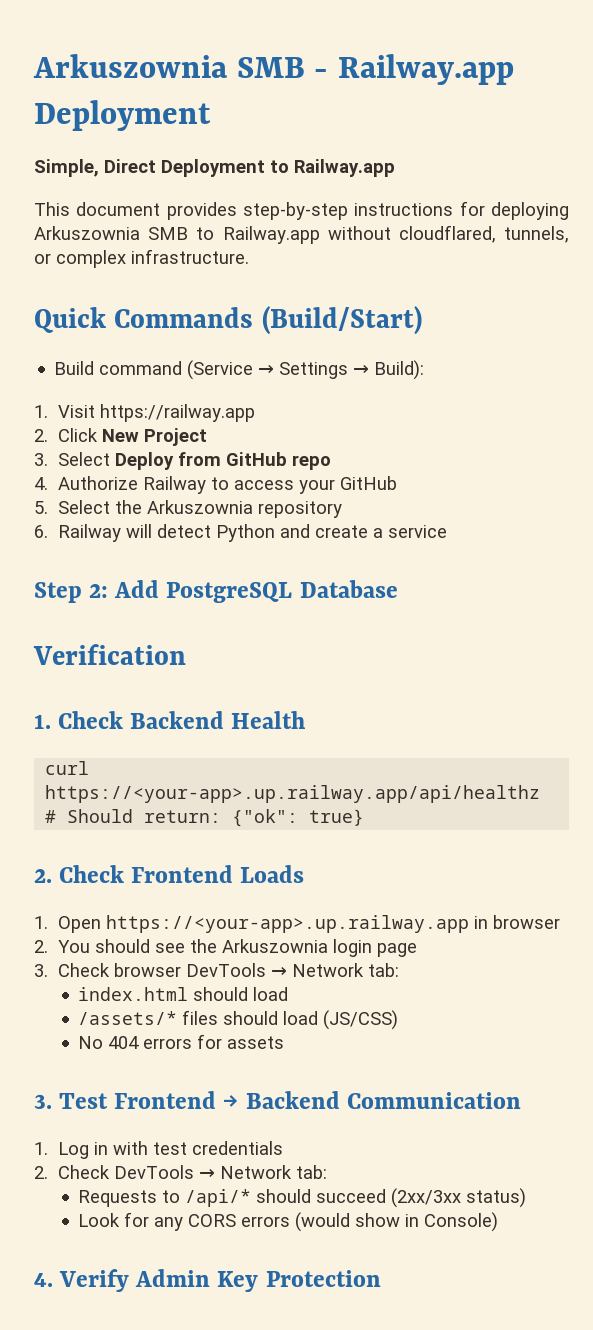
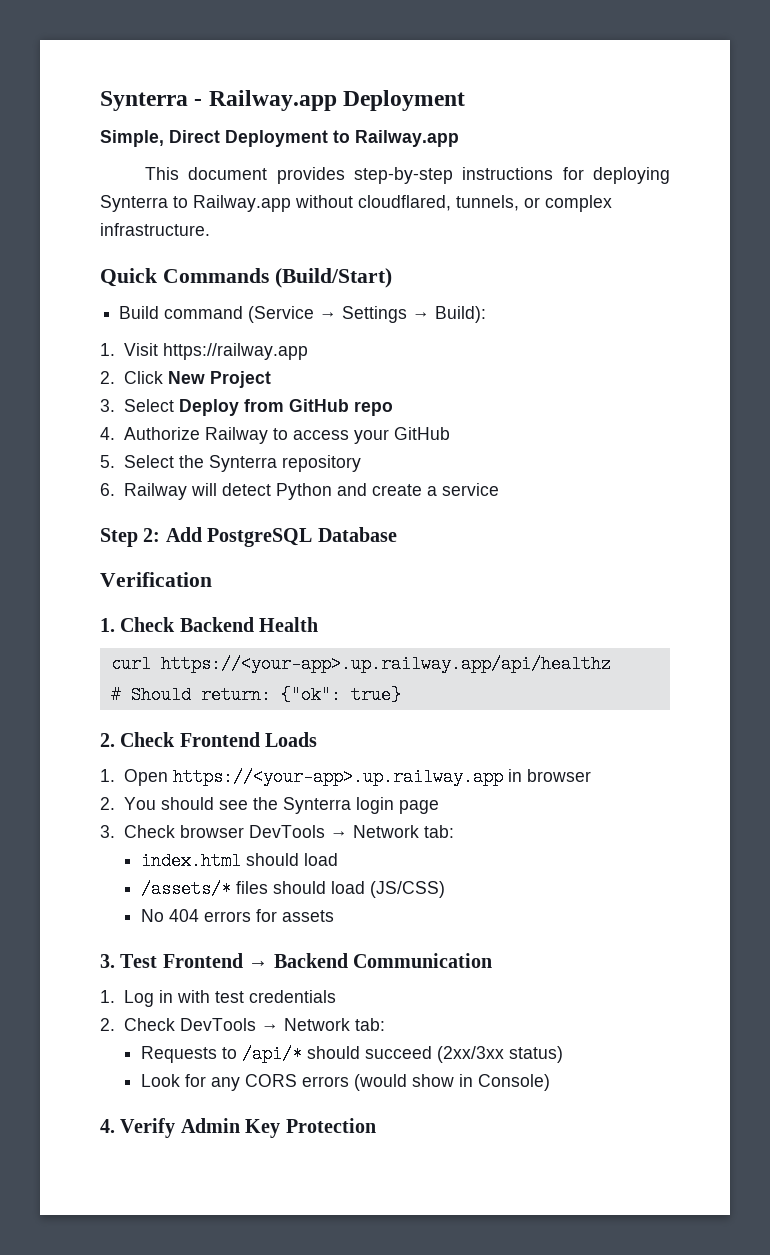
- Arkuszownia SMB - Railway.app Deployment
+ Synterra - Railway.app Deployment
- This document provides step-by-step instructions for deploying Arkuszownia SMB to Railway.app without cloudflared, tunnels, or complex infrastructure.
+ This document provides step-by-step instructions for deploying Synterra to Railway.app without cloudflared, tunnels, or complex infrastructure.
- 5. Select the Arkuszownia repository
+ 5. Select the Synterra repository
- 2. You should see the Arkuszownia login page
+ 2. You should see the Synterra login page

